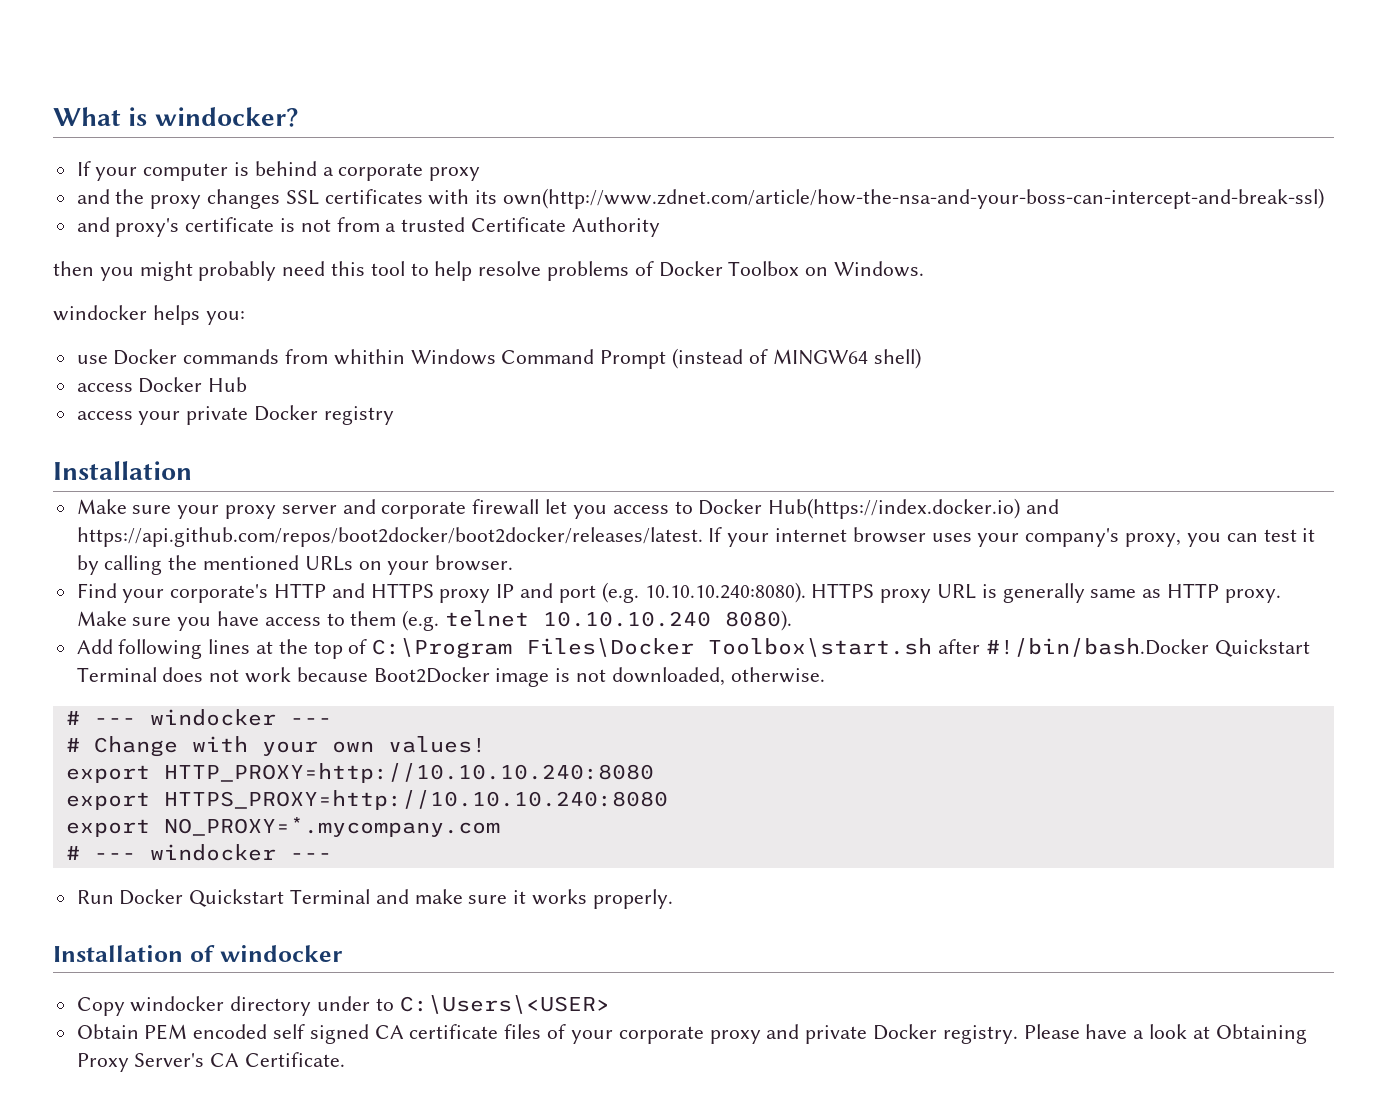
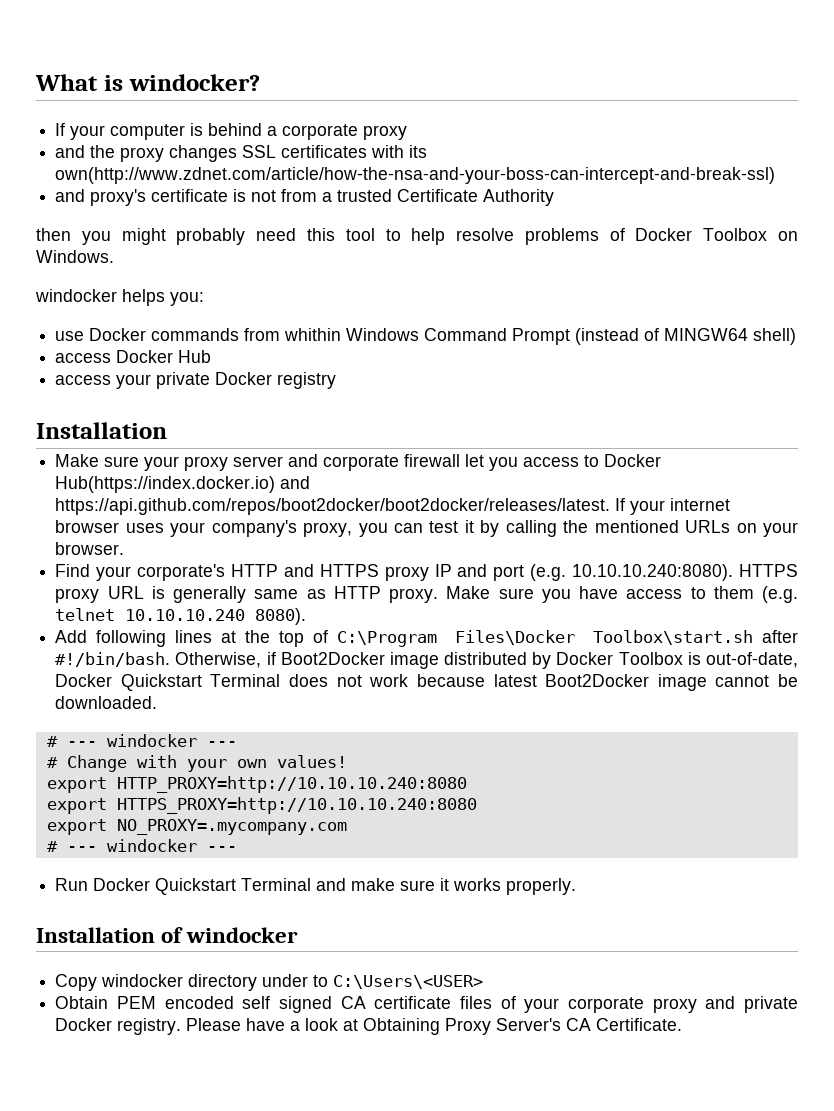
- Add following lines at the top of C:\Program Files\Docker Toolbox\start.sh after #!/bin/bash.Docker Quickstart Terminal does not work because Boot2Docker image is not downloaded, otherwise.
+ Add following lines at the top of C:\Program Files\Docker Toolbox\start.sh after #!/bin/bash. Otherwise, if Boot2Docker image distributed by Docker Toolbox is out-of-date, Docker Quickstart Terminal does not work because latest Boot2Docker image cannot be downloaded.
- export NO_PROXY=*.mycompany.com
+ export NO_PROXY=.mycompany.com

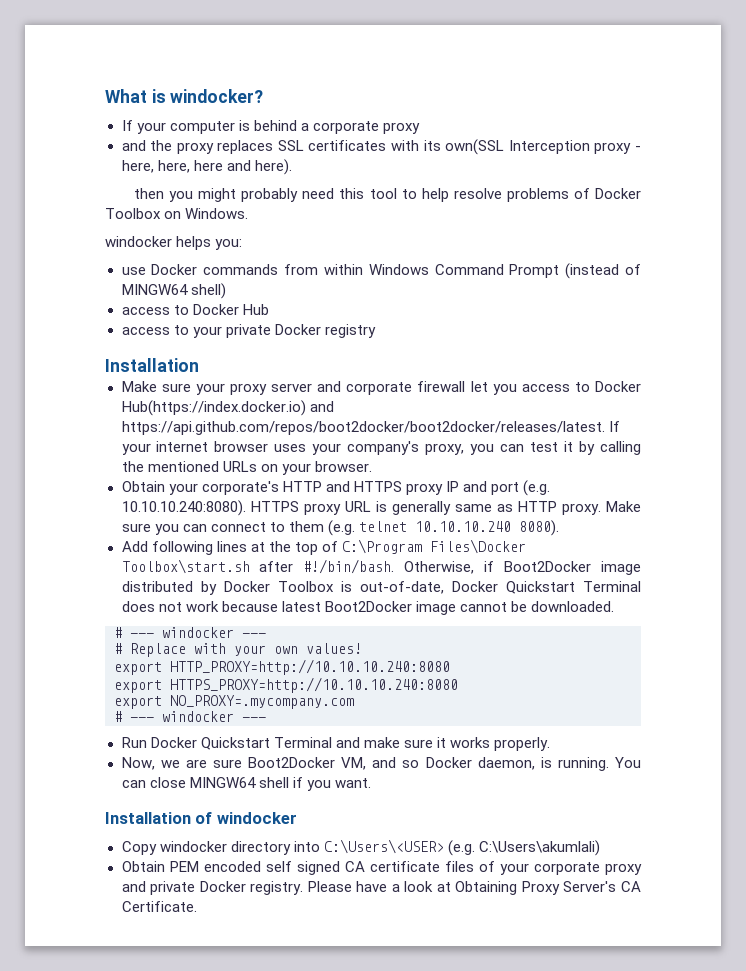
- and the proxy changes SSL certificates with its own(http://www.zdnet.com/article/how-the-nsa-and-your-boss-can-intercept-and-break-ssl)
- and proxy's certificate is not from a trusted Certificate Authority
+ and the proxy replaces SSL certificates with its own(SSL Interception proxy - here, here, here and here).
- use Docker commands from whithin Windows Command Prompt (instead of MINGW64 shell)
+ use Docker commands from within Windows Command Prompt (instead of MINGW64 shell)
- access Docker Hub
+ access to Docker Hub
- access your private Docker registry
+ access to your private Docker registry
- Find your corporate's HTTP and HTTPS proxy IP and port (e.g. 10.10.10.240:8080). HTTPS proxy URL is generally same as HTTP proxy.
+ Obtain your corporate's HTTP and HTTPS proxy IP and port (e.g. 10.10.10.240:8080). HTTPS proxy URL is generally same as HTTP proxy.
- Make sure you have access to them (e.g. telnet 10.10.10.240 8080).
+ Make sure you can connect to them (e.g. telnet 10.10.10.240 8080).
- # Change with your own values!
+ # Replace with your own values!
+ Now, we are sure Boot2Docker VM, and so Docker daemon, is running. You can close MINGW64 shell if you want.
- Copy windocker directory under to C:\Users\<USER>
+ Copy windocker directory into C:\Users\<USER> (e.g. C:\Users\akumlali)

